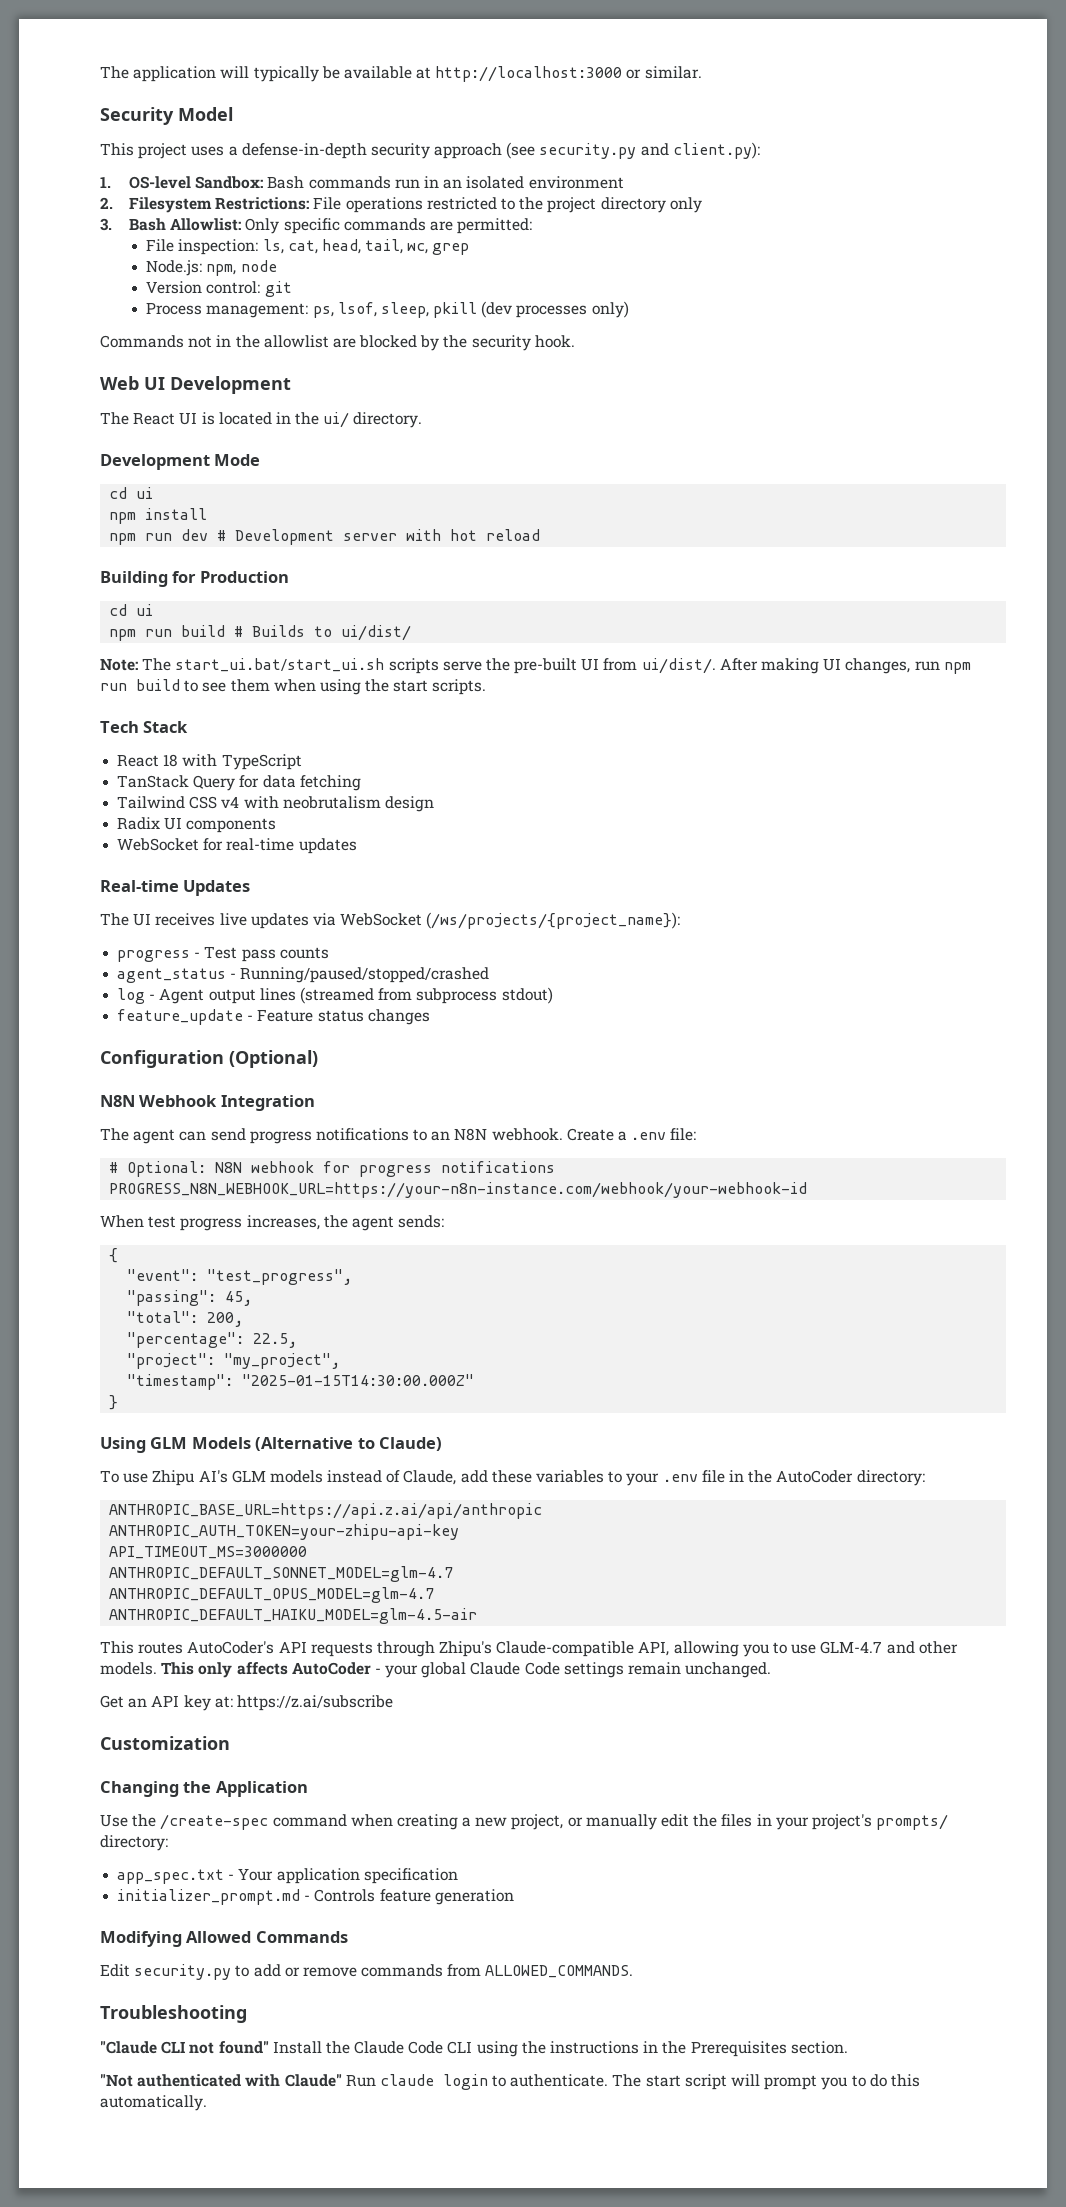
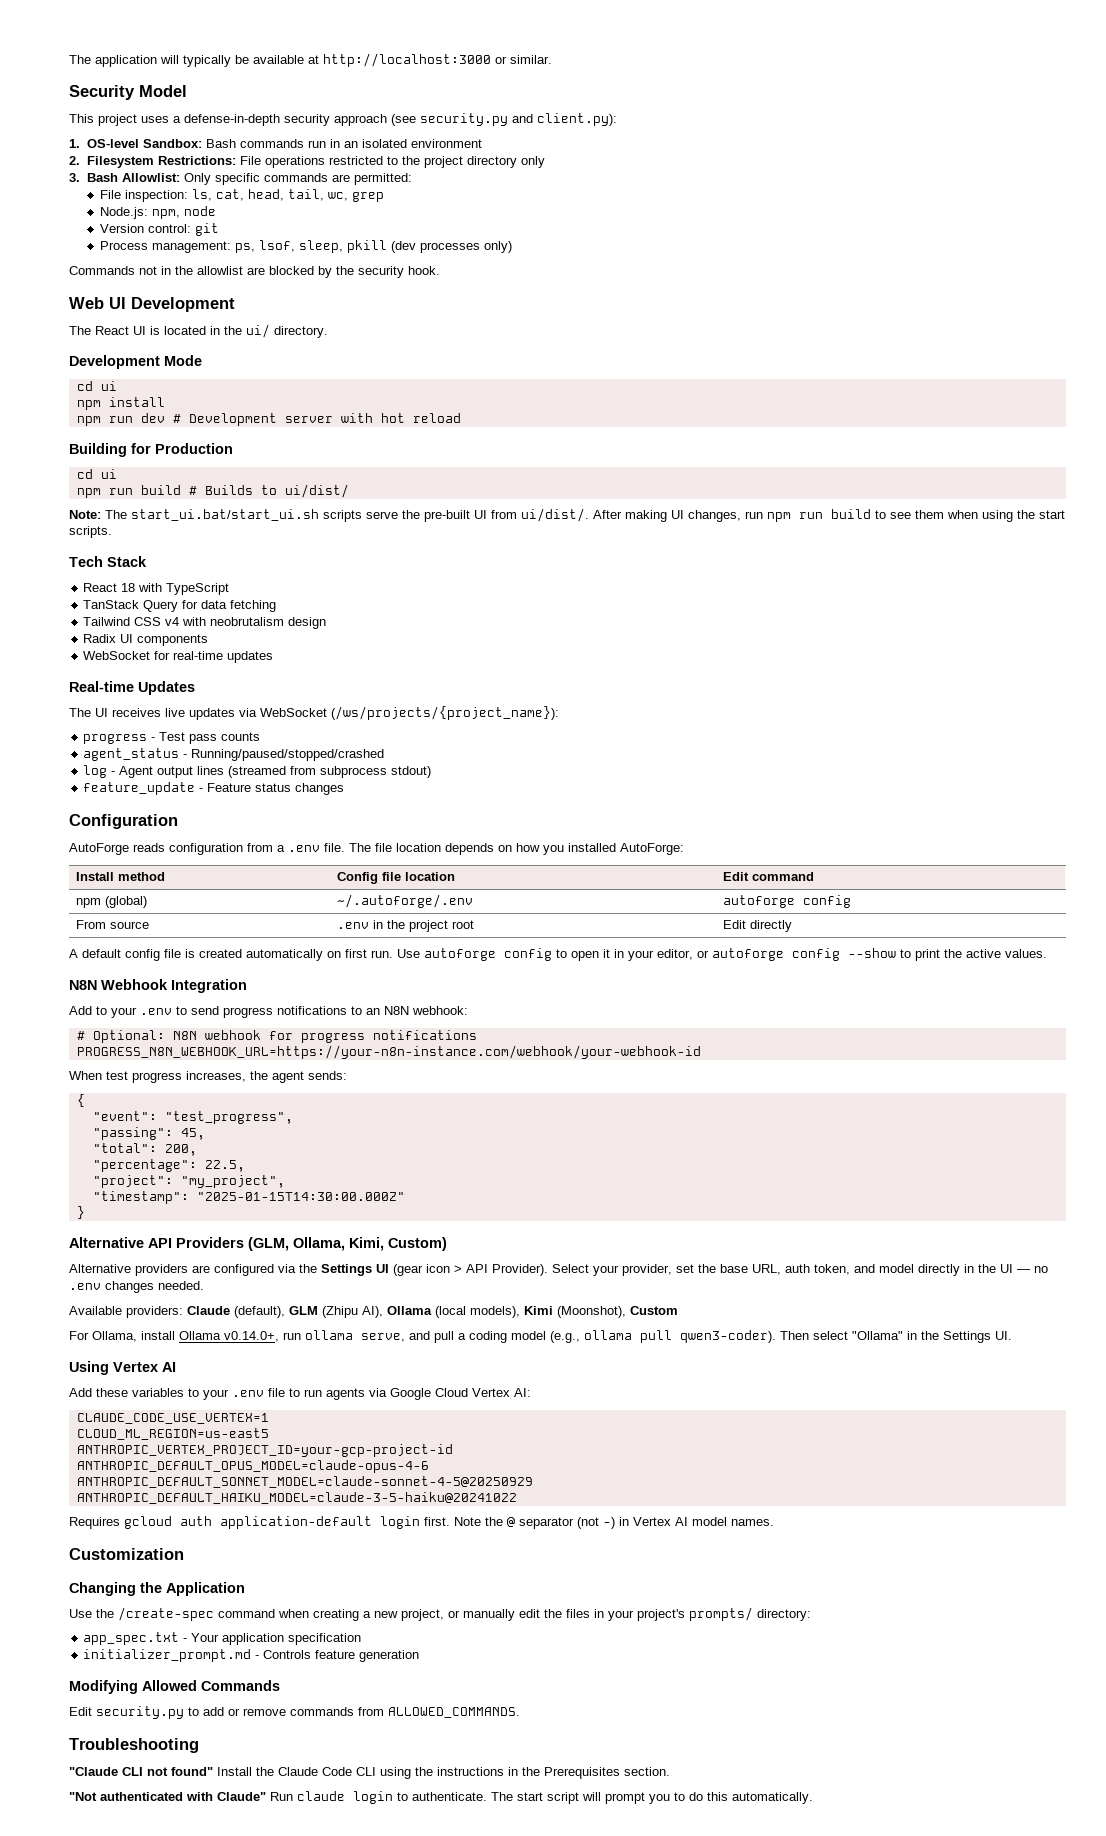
- Configuration (Optional)
+ Configuration
+ AutoForge reads configuration from a .env file. The file location depends on how you installed AutoForge:
+ Install method | Config file location | Edit command
+ npm (global) | ~/.autoforge/.env | autoforge config
+ From source | .env in the project root | Edit directly
+ A default config file is created automatically on first run. Use autoforge config to open it in your editor, or autoforge config --show to print the active values.
  N8N Webhook Integration
- The agent can send progress notifications to an N8N webhook. Create a .env file:
+ Add to your .env to send progress notifications to an N8N webhook:
- Using GLM Models (Alternative to Claude)
- To use Zhipu AI's GLM models instead of Claude, add these variables to your .env file in the AutoCoder directory:
- ANTHROPIC_BASE_URL=https://api.z.ai/api/anthropic
- ANTHROPIC_AUTH_TOKEN=your-zhipu-api-key
- API_TIMEOUT_MS=3000000
- ANTHROPIC_DEFAULT_SONNET_MODEL=glm-4.7
- ANTHROPIC_DEFAULT_OPUS_MODEL=glm-4.7
- ANTHROPIC_DEFAULT_HAIKU_MODEL=glm-4.5-air
- This routes AutoCoder's API requests through Zhipu's Claude-compatible API, allowing you to use GLM-4.7 and other models. This only affects AutoCoder - your global Claude Code settings remain unchanged.
- Get an API key at: https://z.ai/subscribe
+ Alternative API Providers (GLM, Ollama, Kimi, Custom)
+ Alternative providers are configured via the Settings UI (gear icon > API Provider). Select your provider, set the base URL, auth token, and model directly in the UI — no .env changes needed.
+ Available providers: Claude (default), GLM (Zhipu AI), Ollama (local models), Kimi (Moonshot), Custom
+ For Ollama, install Ollama v0.14.0+, run ollama serve, and pull a coding model (e.g., ollama pull qwen3-coder). Then select "Ollama" in the Settings UI.
+ Using Vertex AI
+ Add these variables to your .env file to run agents via Google Cloud Vertex AI:
+ CLAUDE_CODE_USE_VERTEX=1
+ CLOUD_ML_REGION=us-east5
+ ANTHROPIC_VERTEX_PROJECT_ID=your-gcp-project-id
+ ANTHROPIC_DEFAULT_OPUS_MODEL=claude-opus-4-6
+ ANTHROPIC_DEFAULT_SONNET_MODEL=claude-sonnet-4-5@20250929
+ ANTHROPIC_DEFAULT_HAIKU_MODEL=claude-3-5-haiku@20241022
+ Requires gcloud auth application-default login first. Note the @ separator (not -) in Vertex AI model names.

